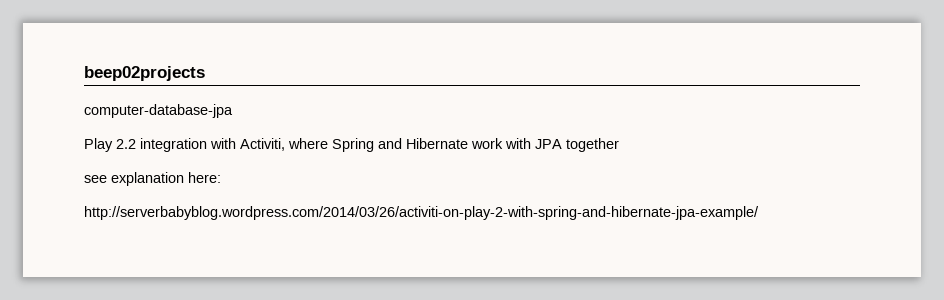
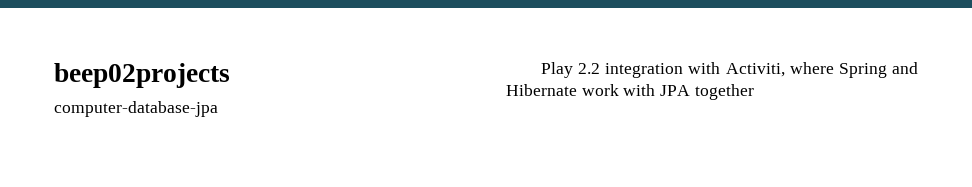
- see explanation here:
- http://serverbabyblog.wordpress.com/2014/03/26/activiti-on-play-2-with-spring-and-hibernate-jpa-example/

